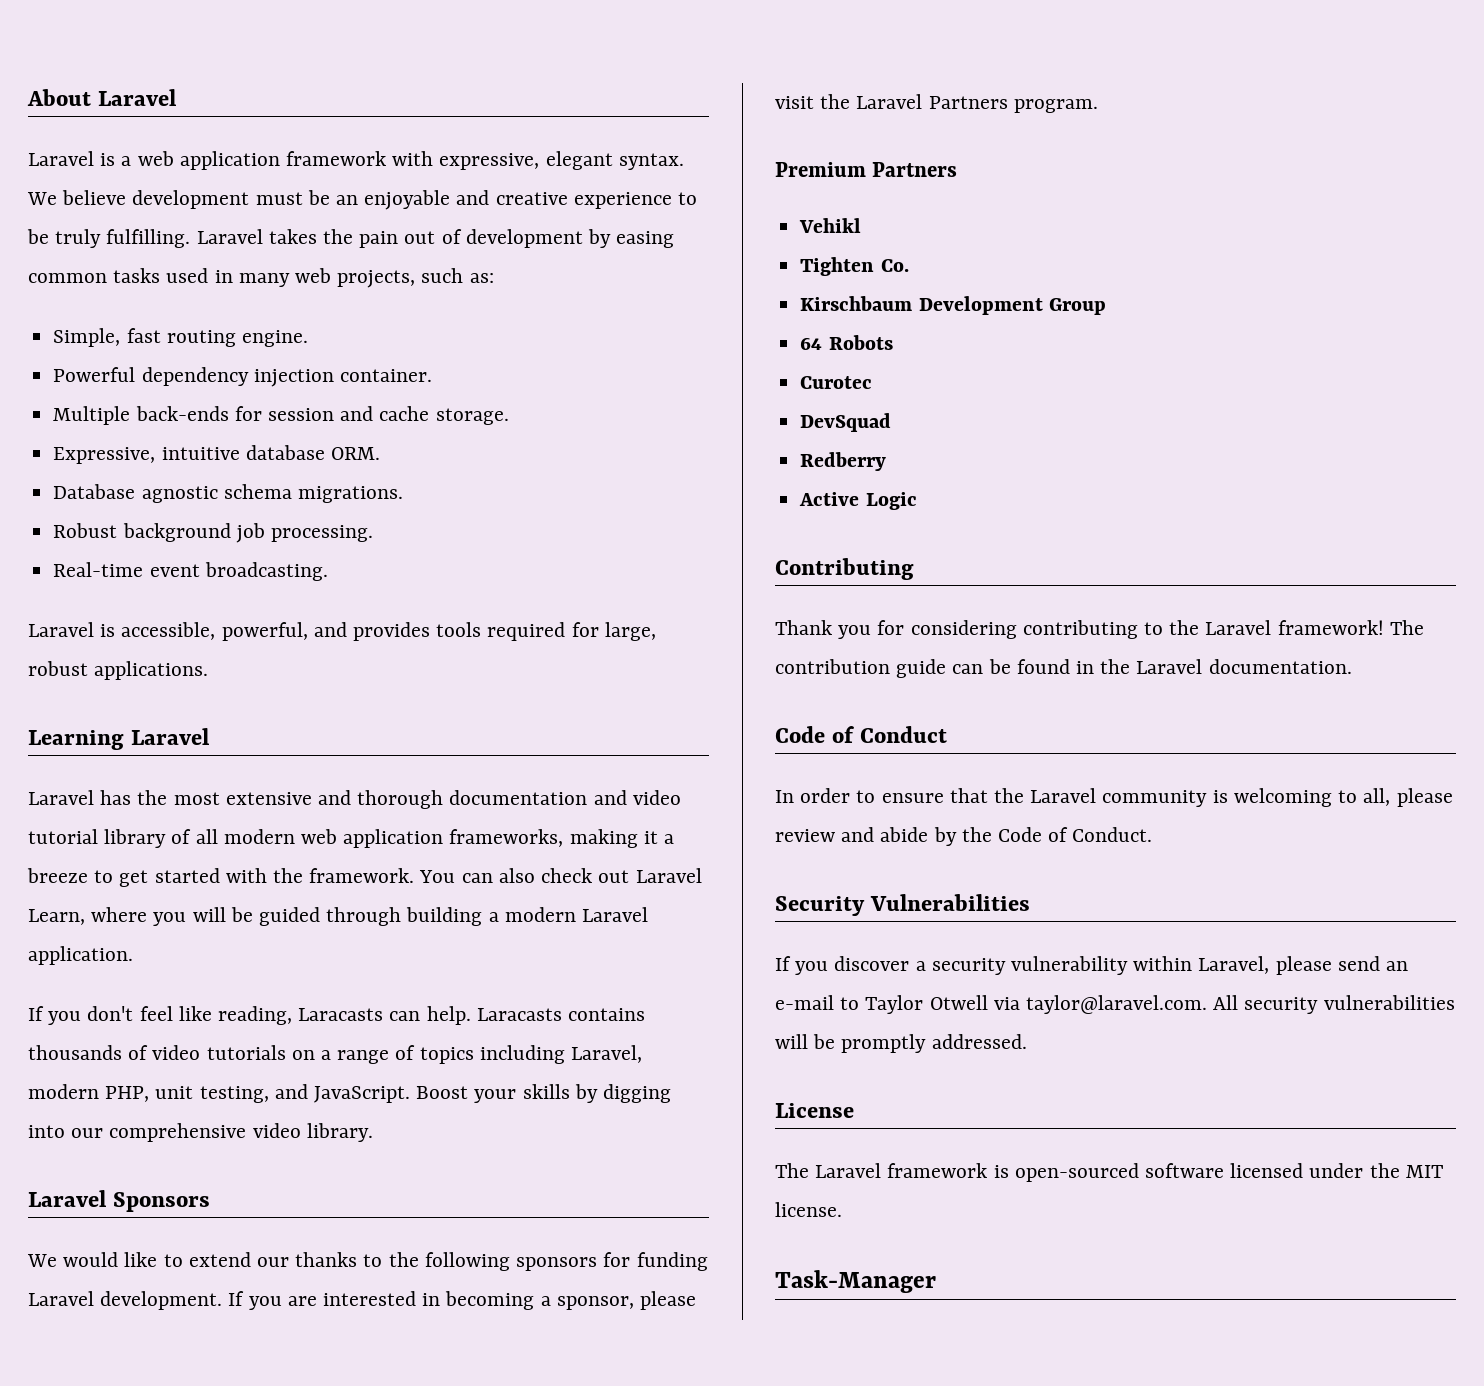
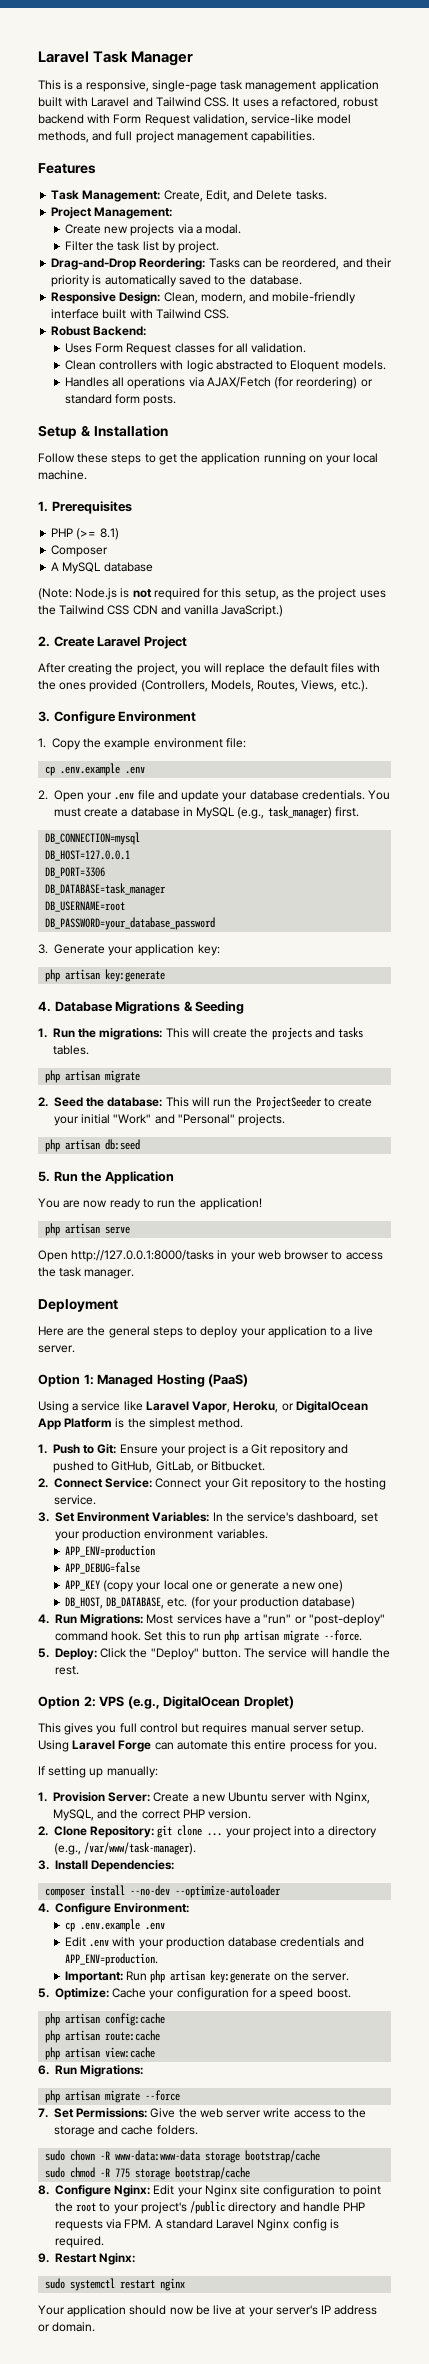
- About Laravel
- Laravel is a web application framework with expressive, elegant syntax. We believe development must be an enjoyable and creative experience to be truly fulfilling. Laravel takes the pain out of development by easing common tasks used in many web projects, such as:
- Simple, fast routing engine.
- Powerful dependency injection container.
- Multiple back-ends for session and cache storage.
- Expressive, intuitive database ORM.
- Database agnostic schema migrations.
- Robust background job processing.
- Real-time event broadcasting.
- Laravel is accessible, powerful, and provides tools required for large, robust applications.
- Learning Laravel
- Laravel has the most extensive and thorough documentation and video tutorial library of all modern web application frameworks, making it a breeze to get started with the framework. You can also check out Laravel Learn, where you will be guided through building a modern Laravel application.
- If you don't feel like reading, Laracasts can help. Laracasts contains thousands of video tutorials on a range of topics including Laravel, modern PHP, unit testing, and JavaScript. Boost your skills by digging into our comprehensive video library.
- Laravel Sponsors
- We would like to extend our thanks to the following sponsors for funding Laravel development. If you are interested in becoming a sponsor, please visit the Laravel Partners program.
- Premium Partners
- Vehikl
- Tighten Co.
- Kirschbaum Development Group
- 64 Robots
- Curotec
- DevSquad
- Redberry
- Active Logic
- Contributing
- Thank you for considering contributing to the Laravel framework! The contribution guide can be found in the Laravel documentation.
- Code of Conduct
- In order to ensure that the Laravel community is welcoming to all, please review and abide by the Code of Conduct.
- Security Vulnerabilities
- If you discover a security vulnerability within Laravel, please send an e-mail to Taylor Otwell via taylor@laravel.com. All security vulnerabilities will be promptly addressed.
- License
- The Laravel framework is open-sourced software licensed under the MIT license.
- Task-Manager
+ Laravel Task Manager
+ This is a responsive, single-page task management application built with Laravel and Tailwind CSS. It uses a refactored, robust backend with Form Request validation, service-like model methods, and full project management capabilities.
+ Features
+ Task Management: Create, Edit, and Delete tasks.
+ Project Management:
+ Create new projects via a modal.
+ Filter the task list by project.
+ Drag-and-Drop Reordering: Tasks can be reordered, and their priority is automatically saved to the database.
+ Responsive Design: Clean, modern, and mobile-friendly interface built with Tailwind CSS.
+ Robust Backend:
+ Uses Form Request classes for all validation.
+ Clean controllers with logic abstracted to Eloquent models.
+ Handles all operations via AJAX/Fetch (for reordering) or standard form posts.
+ Setup & Installation
+ Follow these steps to get the application running on your local machine.
+ 1. Prerequisites
+ PHP (>= 8.1)
+ Composer
+ A MySQL database
+ (Note: Node.js is not required for this setup, as the project uses the Tailwind CSS CDN and vanilla JavaScript.)
+ 2. Create Laravel Project
+ After creating the project, you will replace the default files with the ones provided (Controllers, Models, Routes, Views, etc.).
+ 3. Configure Environment
+ 1. Copy the example environment file:
+ cp .env.example .env
+ 2. Open your .env file and update your database credentials. You must create a database in MySQL (e.g., task_manager) first.
+ DB_CONNECTION=mysql
+ DB_HOST=127.0.0.1
+ DB_PORT=3306
+ DB_DATABASE=task_manager
+ DB_USERNAME=root
+ DB_PASSWORD=your_database_password
+ 3. Generate your application key:
+ php artisan key:generate
+ 4. Database Migrations & Seeding
+ 1. Run the migrations: This will create the projects and tasks tables.
+ php artisan migrate
+ 2. Seed the database: This will run the ProjectSeeder to create your initial "Work" and "Personal" projects.
+ php artisan db:seed
+ 5. Run the Application
+ You are now ready to run the application!
+ php artisan serve
+ Open http://127.0.0.1:8000/tasks in your web browser to access the task manager.
+ Deployment
+ Here are the general steps to deploy your application to a live server.
+ Option 1: Managed Hosting (PaaS)
+ Using a service like Laravel Vapor, Heroku, or DigitalOcean App Platform is the simplest method.
+ 1. Push to Git: Ensure your project is a Git repository and pushed to GitHub, GitLab, or Bitbucket.
+ 2. Connect Service: Connect your Git repository to the hosting service.
+ 3. Set Environment Variables: In the service's dashboard, set your production environment variables.
+ APP_ENV=production
+ APP_DEBUG=false
+ APP_KEY (copy your local one or generate a new one)
+ DB_HOST, DB_DATABASE, etc. (for your production database)
+ 4. Run Migrations: Most services have a "run" or "post-deploy" command hook. Set this to run php artisan migrate --force.
+ 5. Deploy: Click the "Deploy" button. The service will handle the rest.
+ Option 2: VPS (e.g., DigitalOcean Droplet)
+ This gives you full control but requires manual server setup. Using Laravel Forge can automate this entire process for you.
+ If setting up manually:
+ 1. Provision Server: Create a new Ubuntu server with Nginx, MySQL, and the correct PHP version.
+ 2. Clone Repository: git clone ... your project into a directory (e.g., /var/www/task-manager).
+ 3. Install Dependencies:
+ composer install --no-dev --optimize-autoloader
+ 4. Configure Environment:
+ cp .env.example .env
+ Edit .env with your production database credentials and APP_ENV=production.
+ Important: Run php artisan key:generate on the server.
+ 5. Optimize: Cache your configuration for a speed boost.
+ php artisan config:cache
+ php artisan route:cache
+ php artisan view:cache
+ 6. Run Migrations:
+ php artisan migrate --force
+ 7. Set Permissions: Give the web server write access to the storage and cache folders.
+ sudo chown -R www-data:www-data storage bootstrap/cache
+ sudo chmod -R 775 storage bootstrap/cache
+ 8. Configure Nginx: Edit your Nginx site configuration to point the root to your project's /public directory and handle PHP requests via FPM. A standard Laravel Nginx config is required.
+ 9. Restart Nginx:
+ sudo systemctl restart nginx
+ Your application should now be live at your server's IP address or domain.

